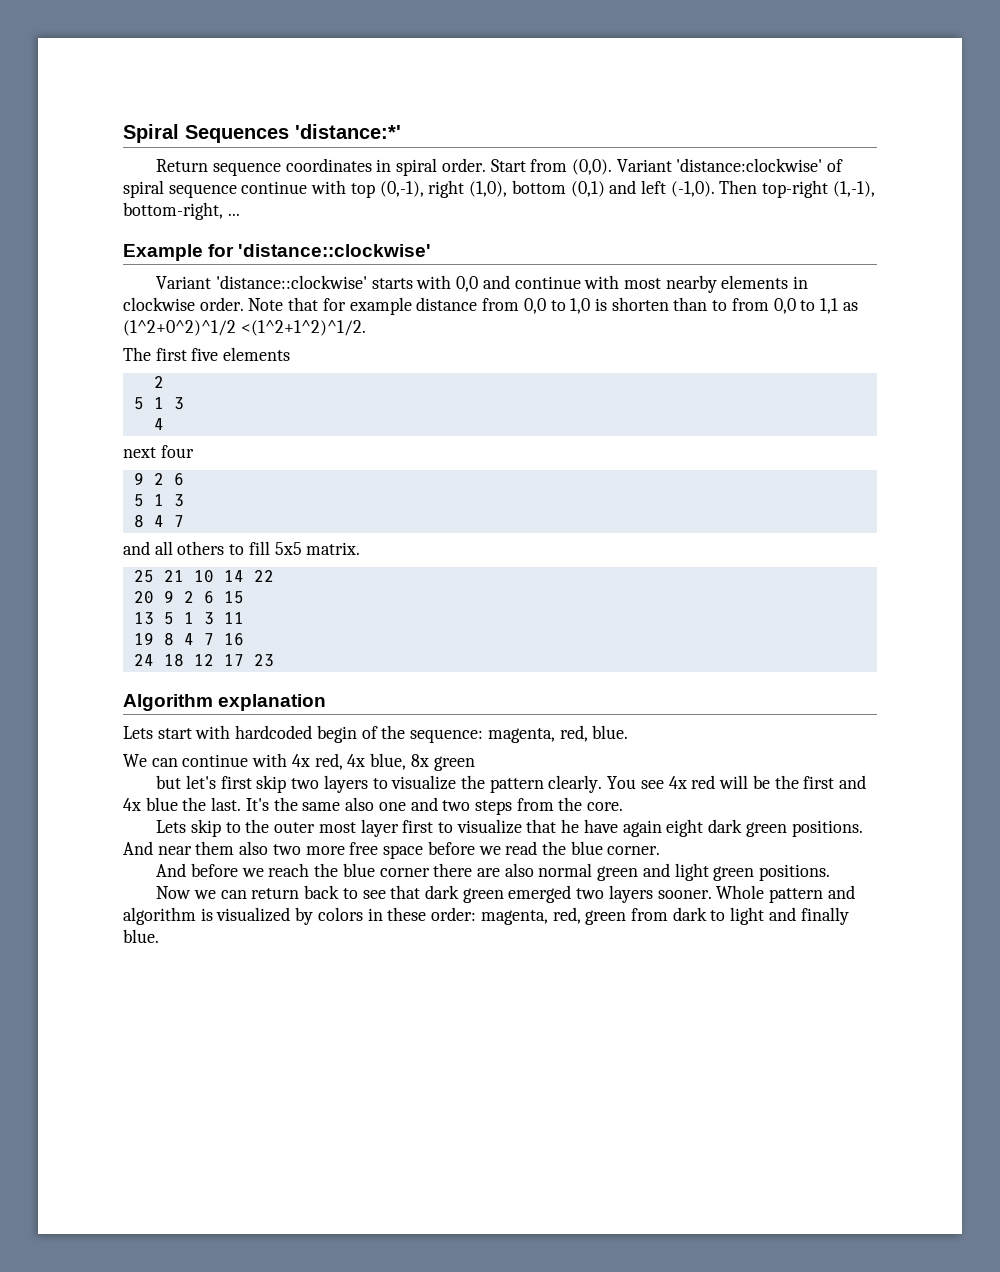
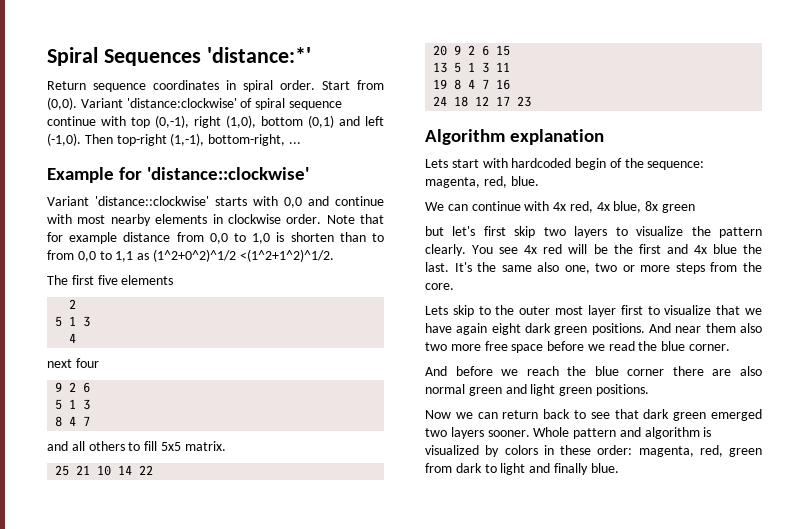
- It's the same also one and two steps from the core.
+ It's the same also one, two or more steps from the core.
- Lets skip to the outer most layer first to visualize that he have again eight dark green positions.
+ Lets skip to the outer most layer first to visualize that we have again eight dark green positions.

